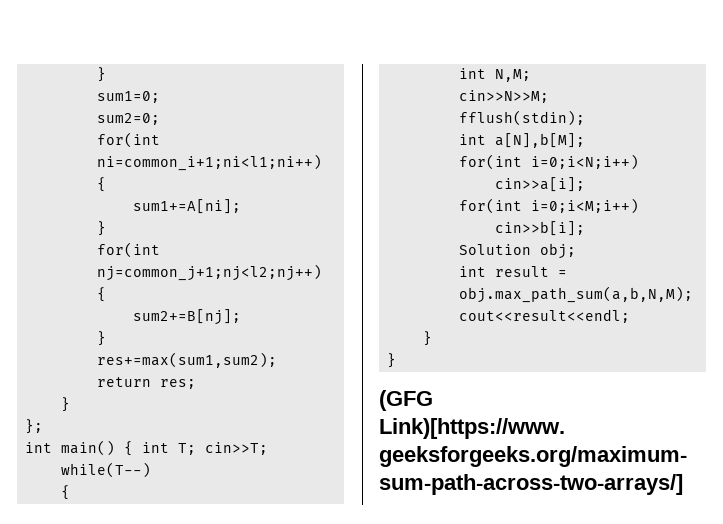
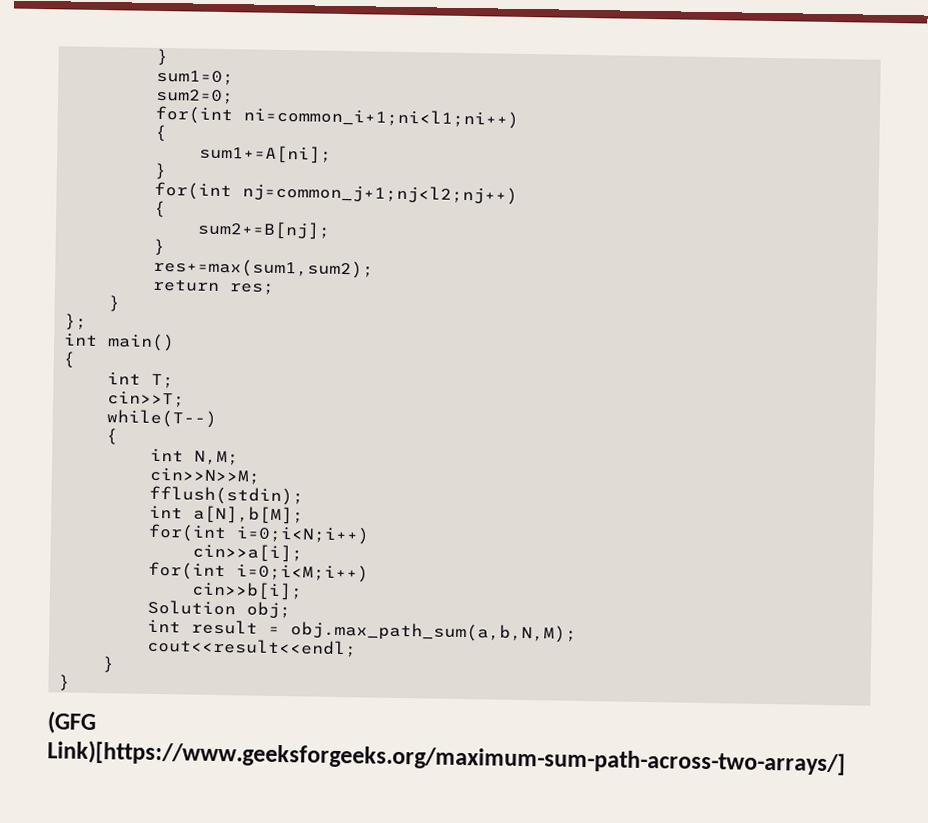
- int main() { int T; cin>>T;
+ int main()
+ {
+ int T;
+ cin>>T;

